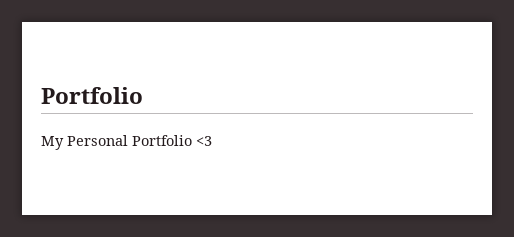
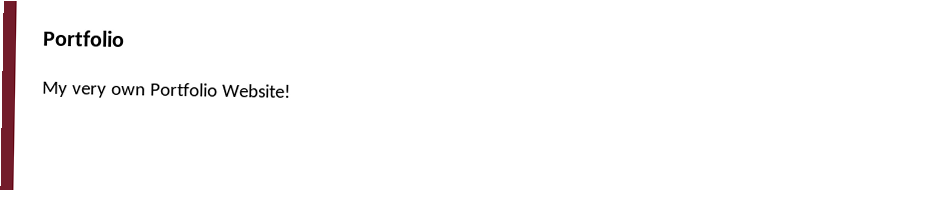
- My Personal Portfolio <3
+ My very own Portfolio Website!

